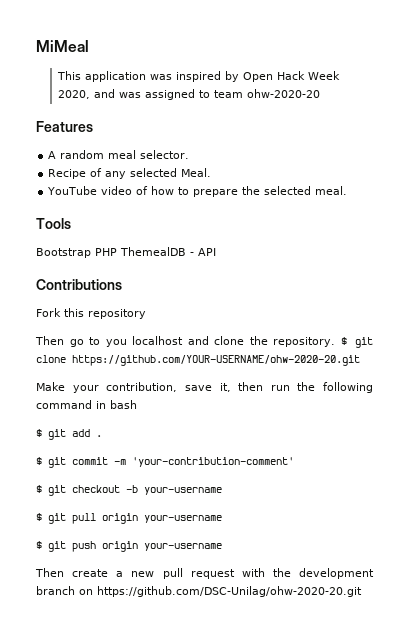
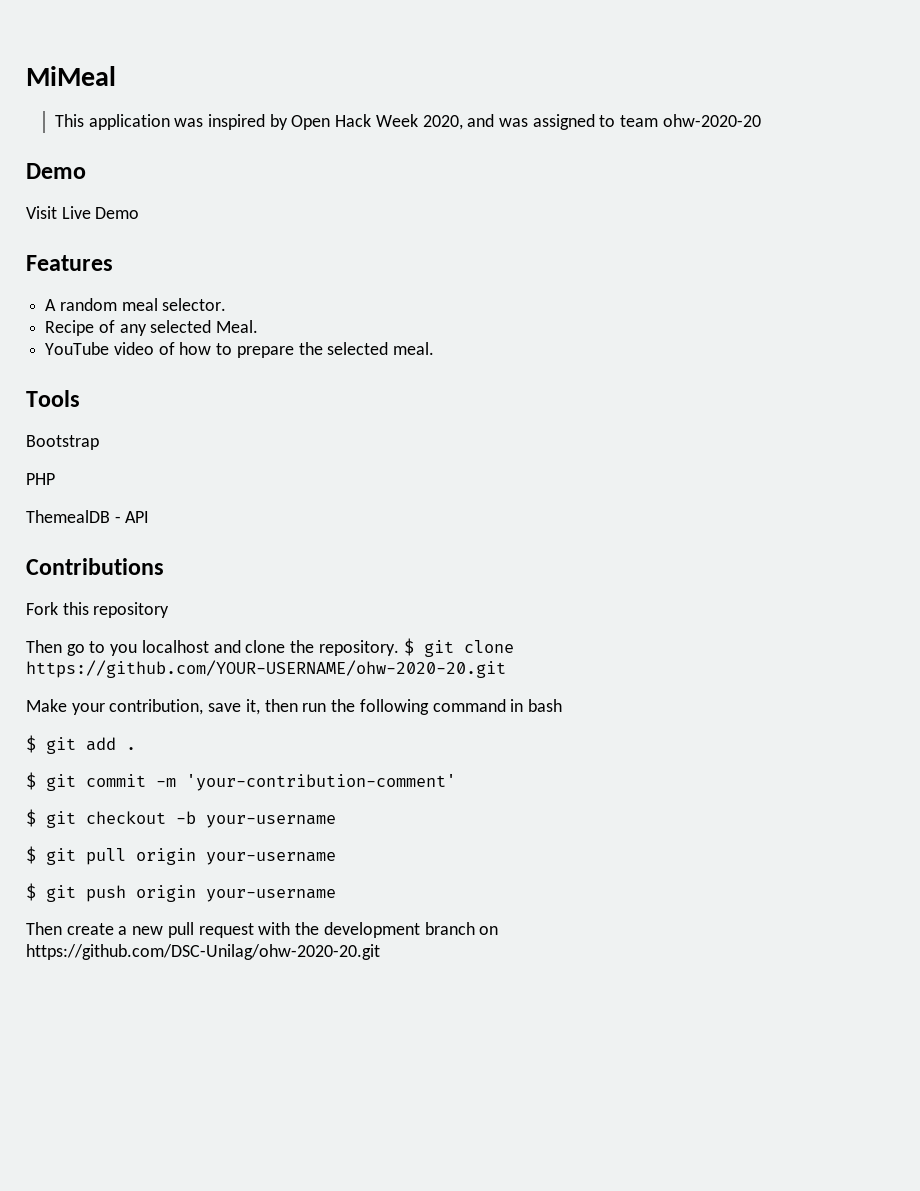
  This application was inspired by Open Hack Week 2020, and was assigned to team ohw-2020-20
+ Demo
+ Visit Live Demo
- Bootstrap PHP ThemealDB - API
+ Bootstrap
+ PHP
+ ThemealDB - API

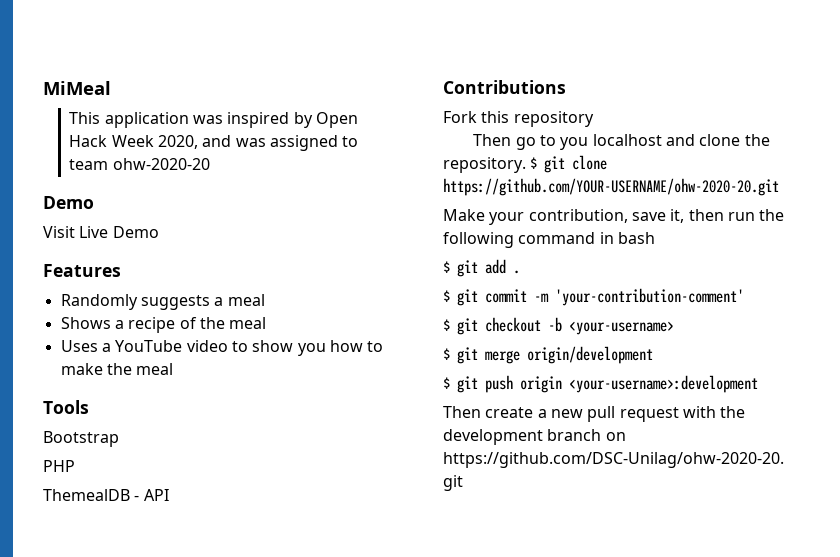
- A random meal selector.
- Recipe of any selected Meal.
- YouTube video of how to prepare the selected meal.
+ Randomly suggests a meal
+ Shows a recipe of the meal
+ Uses a YouTube video to show you how to make the meal
- $ git checkout -b your-username
- $ git pull origin your-username
+ $ git checkout -b <your-username>
+ $ git merge origin/development
- $ git push origin your-username
+ $ git push origin <your-username>:development

